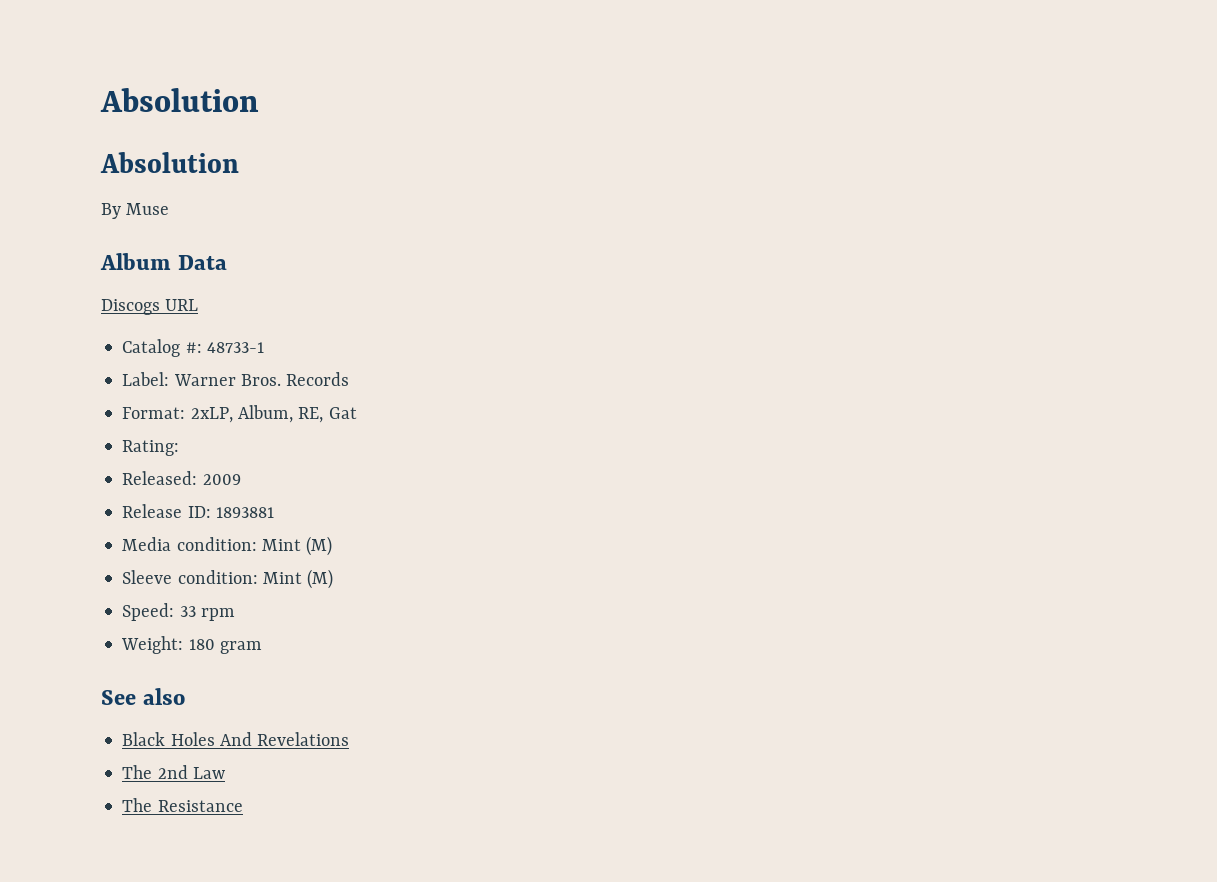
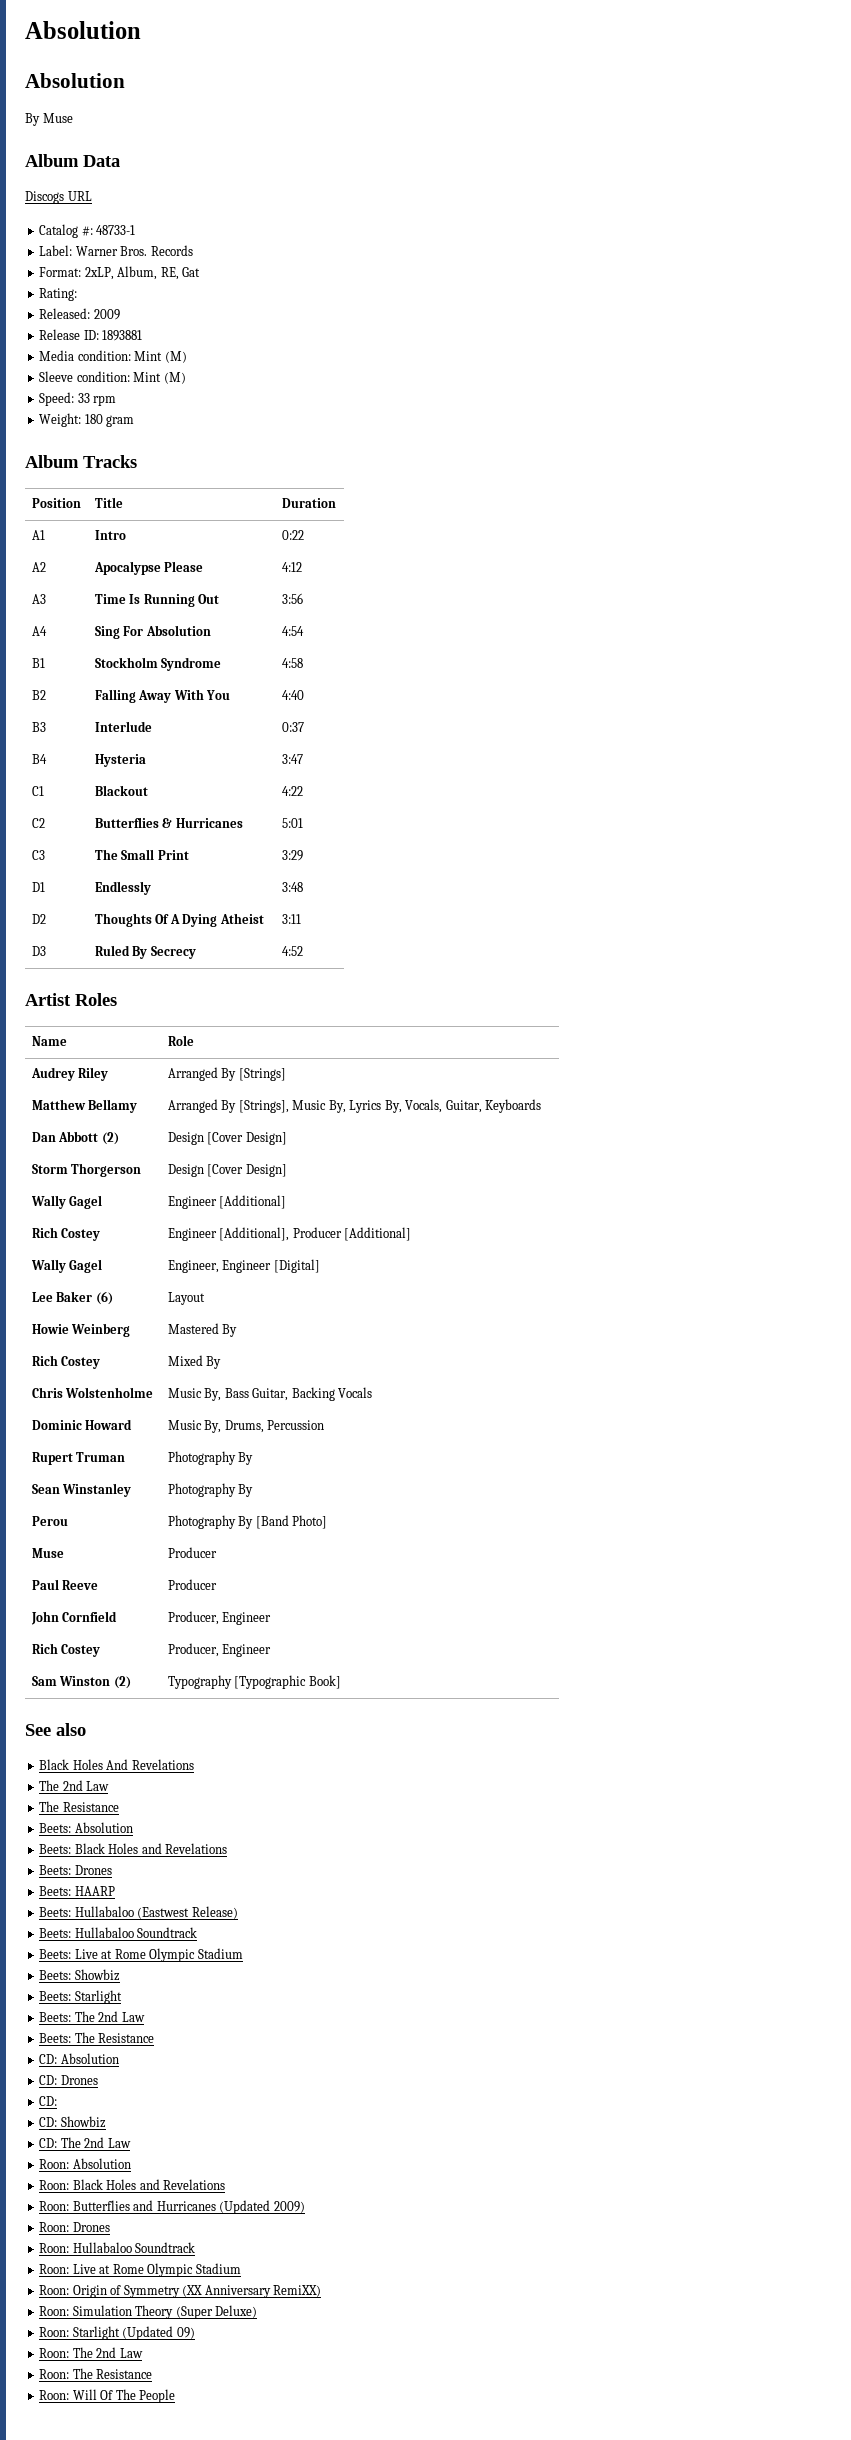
+ Album Tracks
+ Position | Title | Duration
+ A1 | Intro | 0:22
+ A2 | Apocalypse Please | 4:12
+ A3 | Time Is Running Out | 3:56
+ A4 | Sing For Absolution | 4:54
+ B1 | Stockholm Syndrome | 4:58
+ B2 | Falling Away With You | 4:40
+ B3 | Interlude | 0:37
+ B4 | Hysteria | 3:47
+ C1 | Blackout | 4:22
+ C2 | Butterflies & Hurricanes | 5:01
+ C3 | The Small Print | 3:29
+ D1 | Endlessly | 3:48
+ D2 | Thoughts Of A Dying Atheist | 3:11
+ D3 | Ruled By Secrecy | 4:52
+ Artist Roles
+ Name | Role
+ Audrey Riley | Arranged By [Strings]
+ Matthew Bellamy | Arranged By [Strings], Music By, Lyrics By, Vocals, Guitar, Keyboards
+ Dan Abbott (2) | Design [Cover Design]
+ Storm Thorgerson | Design [Cover Design]
+ Wally Gagel | Engineer [Additional]
+ Rich Costey | Engineer [Additional], Producer [Additional]
+ Wally Gagel | Engineer, Engineer [Digital]
+ Lee Baker (6) | Layout
+ Howie Weinberg | Mastered By
+ Rich Costey | Mixed By
+ Chris Wolstenholme | Music By, Bass Guitar, Backing Vocals
+ Dominic Howard | Music By, Drums, Percussion
+ Rupert Truman | Photography By
+ Sean Winstanley | Photography By
+ Perou | Photography By [Band Photo]
+ Muse | Producer
+ Paul Reeve | Producer
+ John Cornfield | Producer, Engineer
+ Rich Costey | Producer, Engineer
+ Sam Winston (2) | Typography [Typographic Book]
+ Beets: Absolution
+ Beets: Black Holes and Revelations
+ Beets: Drones
+ Beets: HAARP
+ Beets: Hullabaloo (Eastwest Release)
+ Beets: Hullabaloo Soundtrack
+ Beets: Live at Rome Olympic Stadium
+ Beets: Showbiz
+ Beets: Starlight
+ Beets: The 2nd Law
+ Beets: The Resistance
+ CD: Absolution
+ CD: Drones
+ CD:
+ CD: Showbiz
+ CD: The 2nd Law
+ Roon: Absolution
+ Roon: Black Holes and Revelations
+ Roon: Butterflies and Hurricanes (Updated 2009)
+ Roon: Drones
+ Roon: Hullabaloo Soundtrack
+ Roon: Live at Rome Olympic Stadium
+ Roon: Origin of Symmetry (XX Anniversary RemiXX)
+ Roon: Simulation Theory (Super Deluxe)
+ Roon: Starlight (Updated 09)
+ Roon: The 2nd Law
+ Roon: The Resistance
+ Roon: Will Of The People

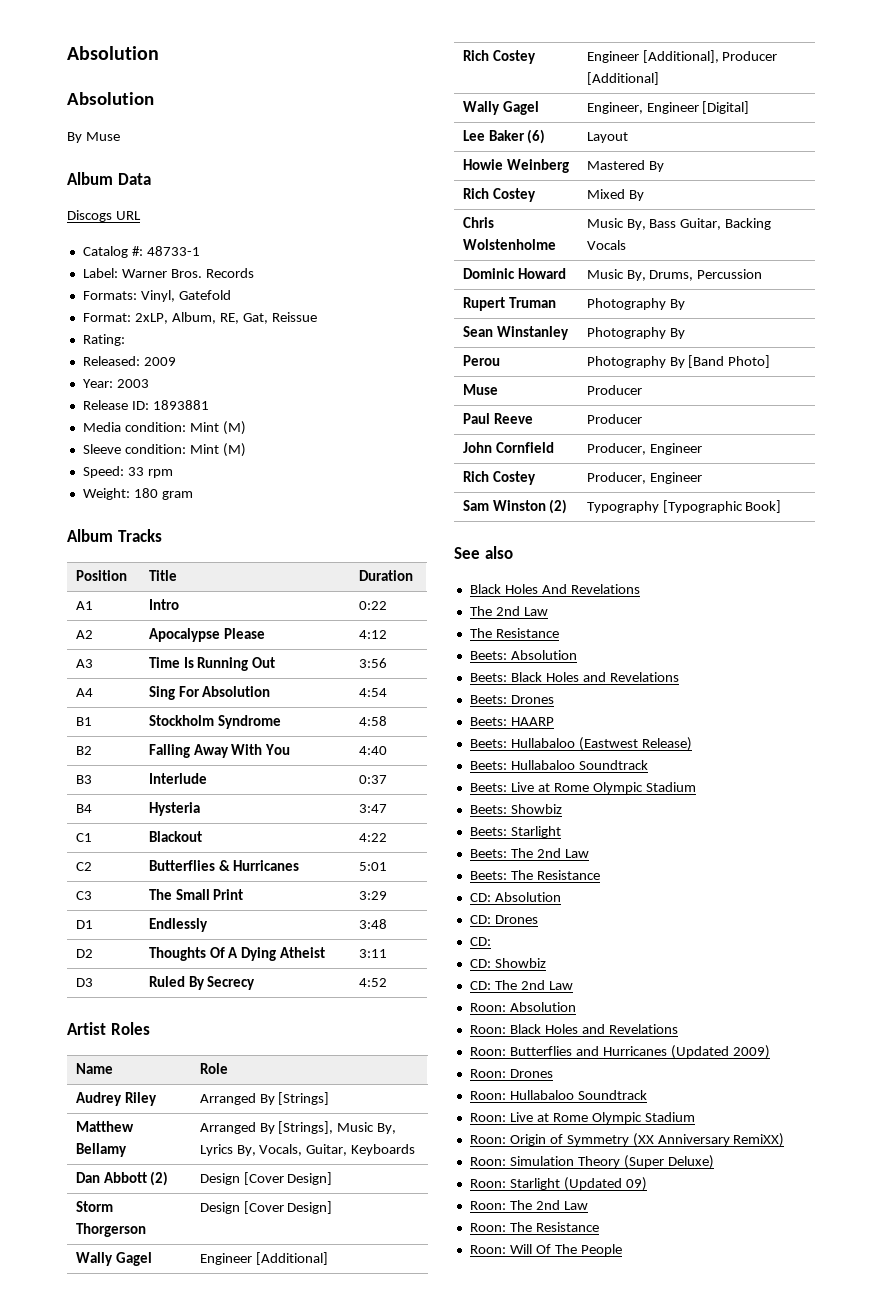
+ Formats: Vinyl, Gatefold
- Format: 2xLP, Album, RE, Gat
+ Format: 2xLP, Album, RE, Gat, Reissue
+ Year: 2003

